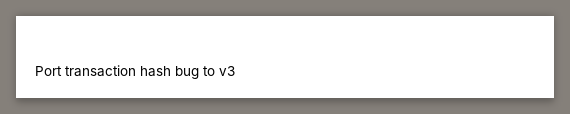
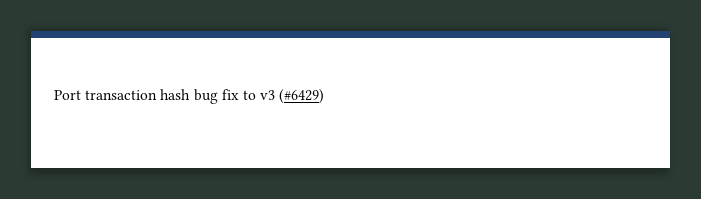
- Port transaction hash bug to v3
+ Port transaction hash bug fix to v3 (#6429)

